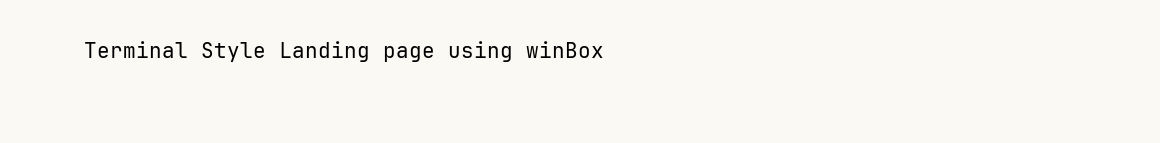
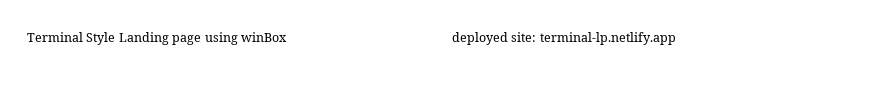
+ deployed site: terminal-lp.netlify.app

